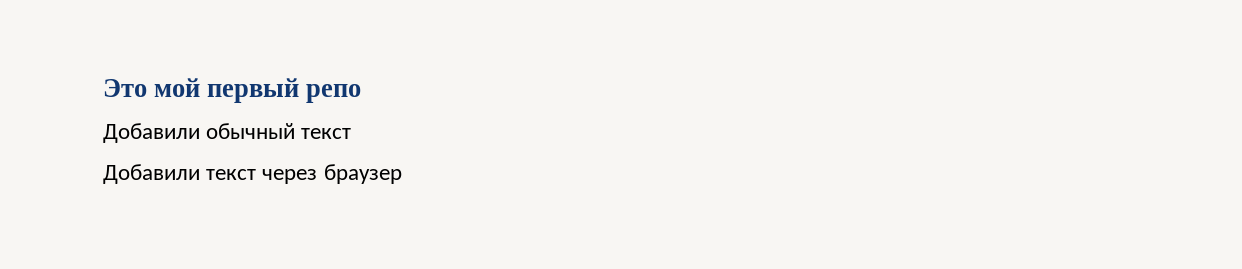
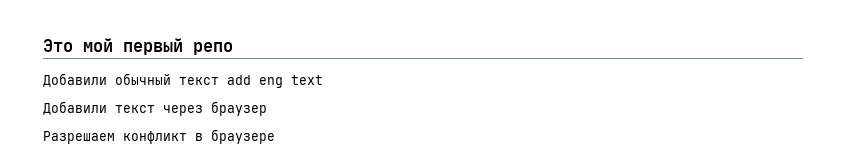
- Добавили обычный текст
+ Добавили обычный текст add eng text
+ Разрешаем конфликт в браузере

